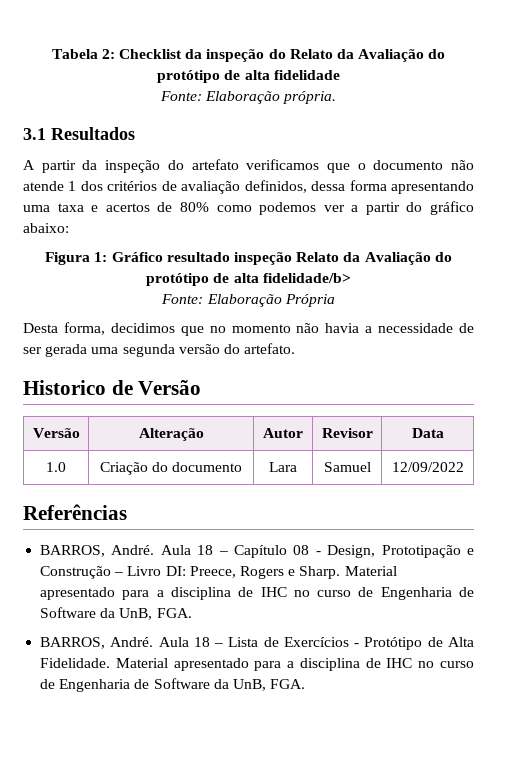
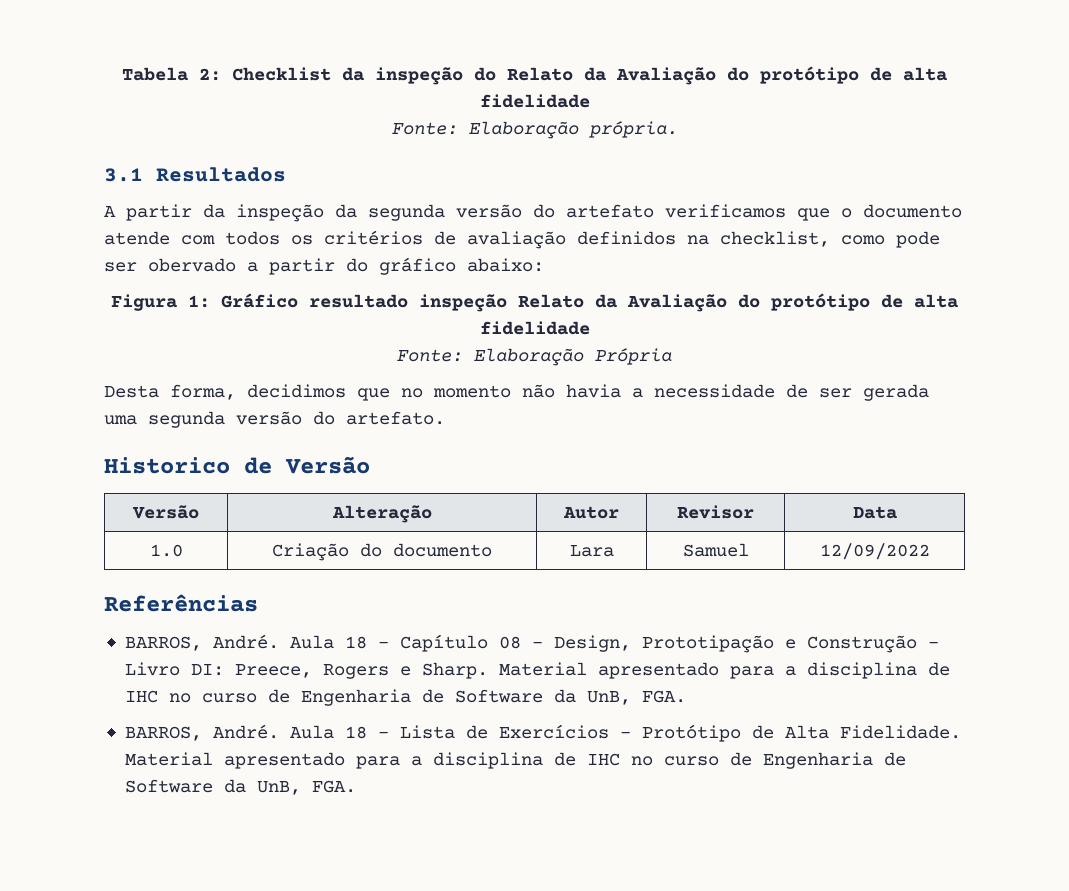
- A partir da inspeção do artefato verificamos que o documento não atende 1 dos critérios de avaliação definidos, dessa forma apresentando uma taxa e acertos de 80% como podemos ver a partir do gráfico abaixo:
+ A partir da inspeção da segunda versão do artefato verificamos que o documento atende com todos os critérios de avaliação definidos na checklist, como pode ser obervado a partir do gráfico abaixo:
- Figura 1: Gráfico resultado inspeção Relato da Avaliação do protótipo de alta fidelidade/b>
+ Figura 1: Gráfico resultado inspeção Relato da Avaliação do protótipo de alta fidelidade

